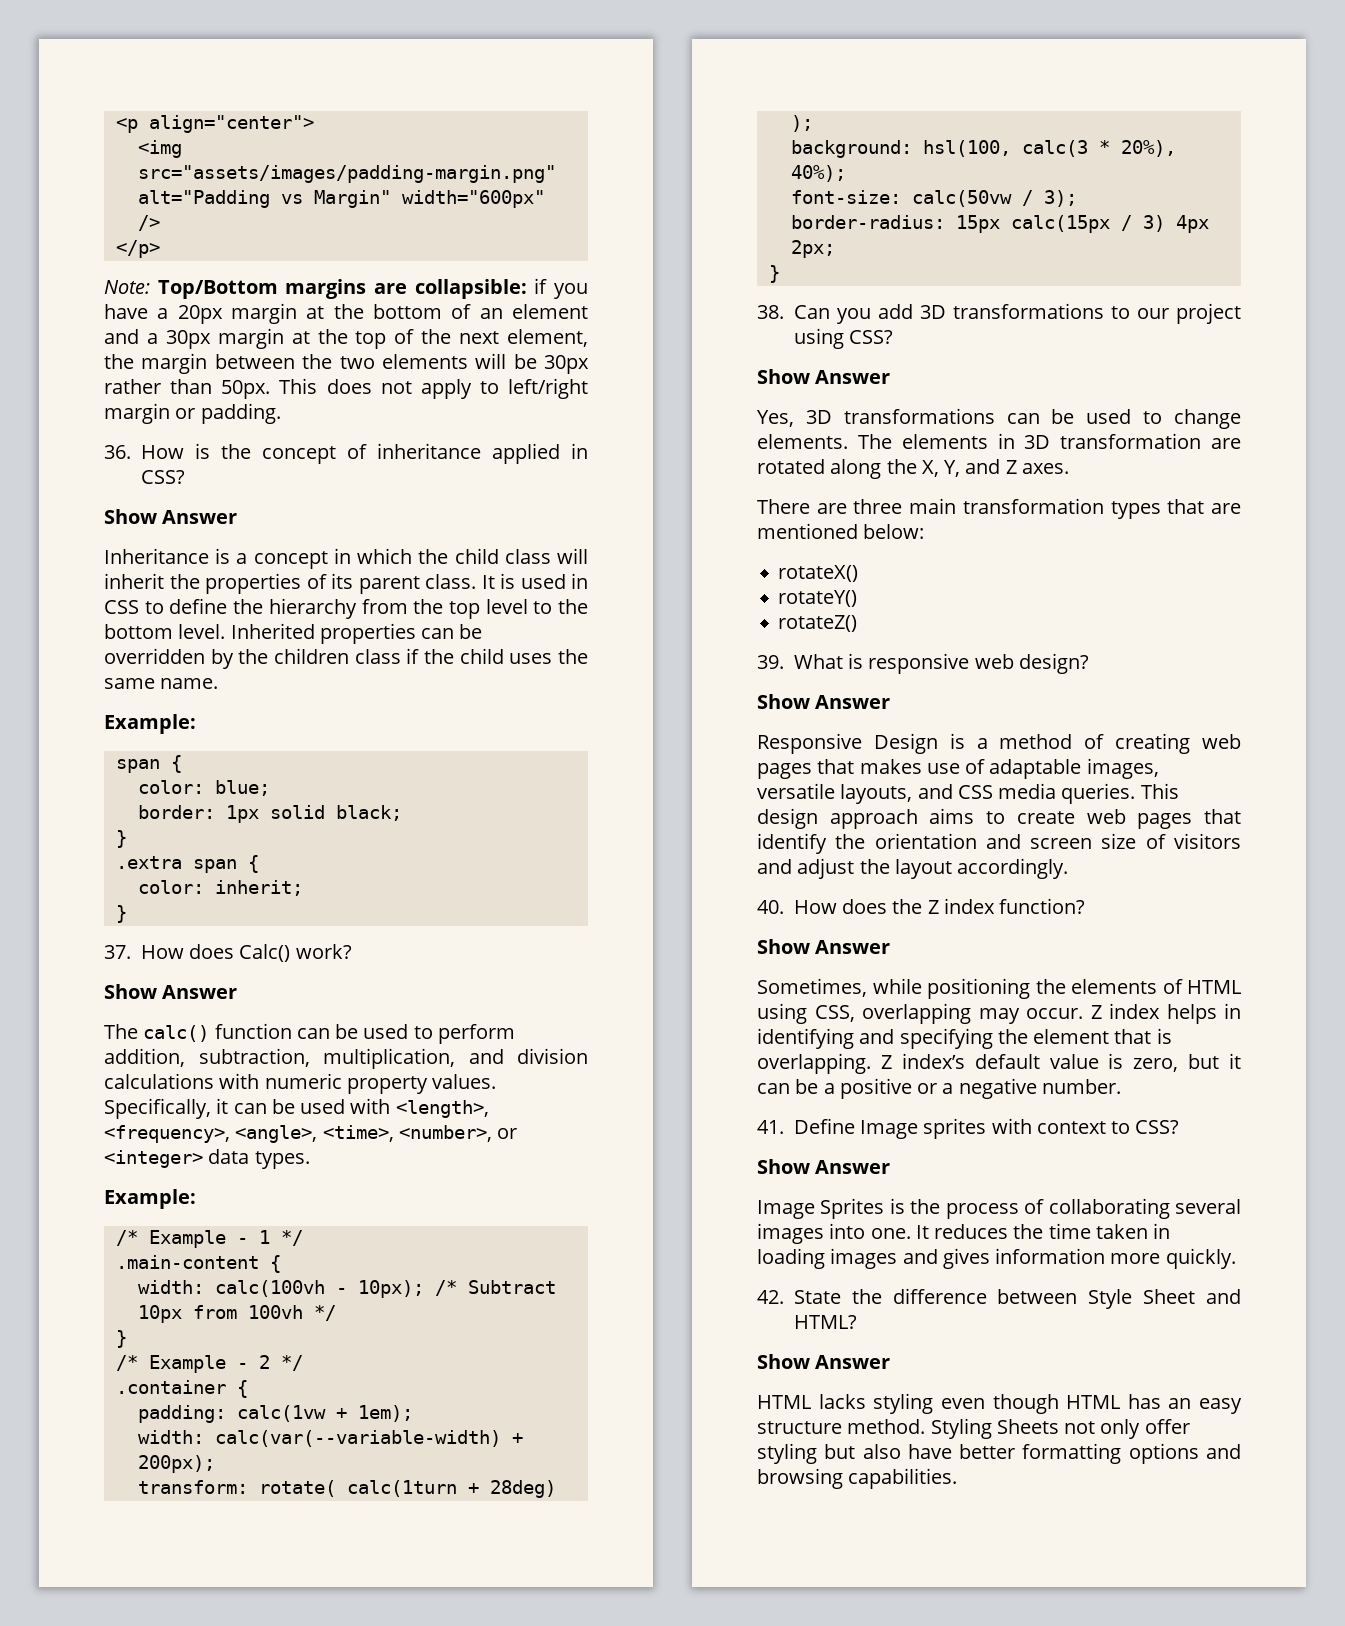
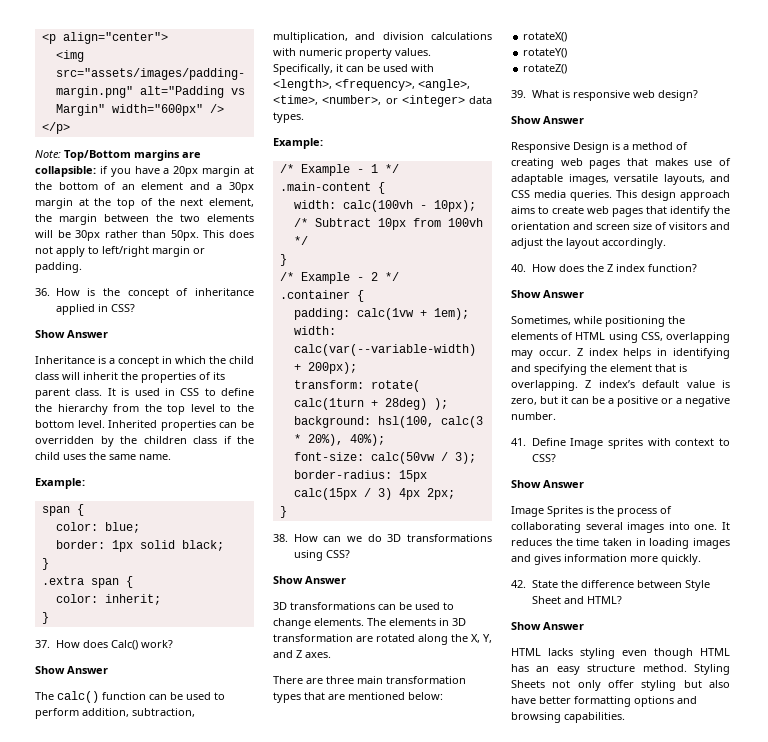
- 38. Can you add 3D transformations to our project using CSS?
+ 38. How can we do 3D transformations using CSS?
- Yes, 3D transformations can be used to change elements.
+ 3D transformations can be used to change elements.

